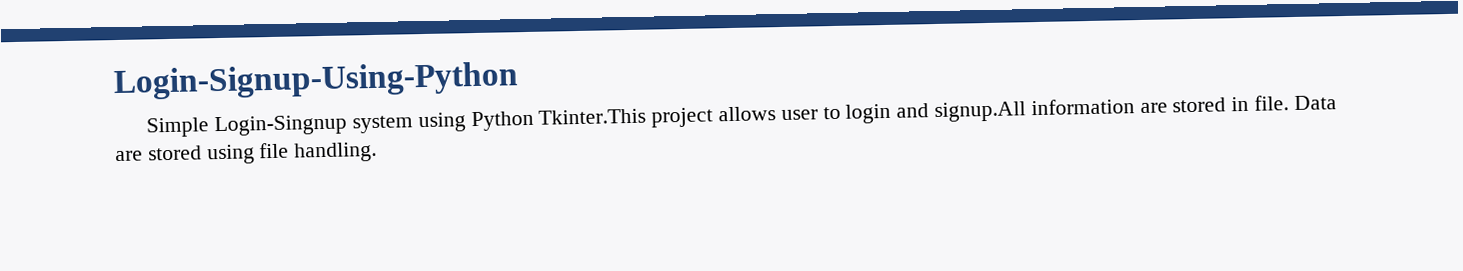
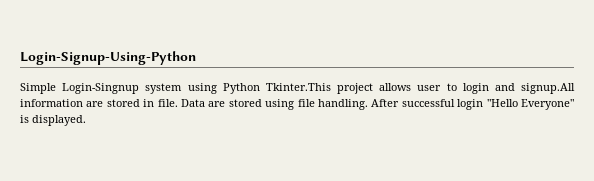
+ After successful login "Hello Everyone" is displayed.

